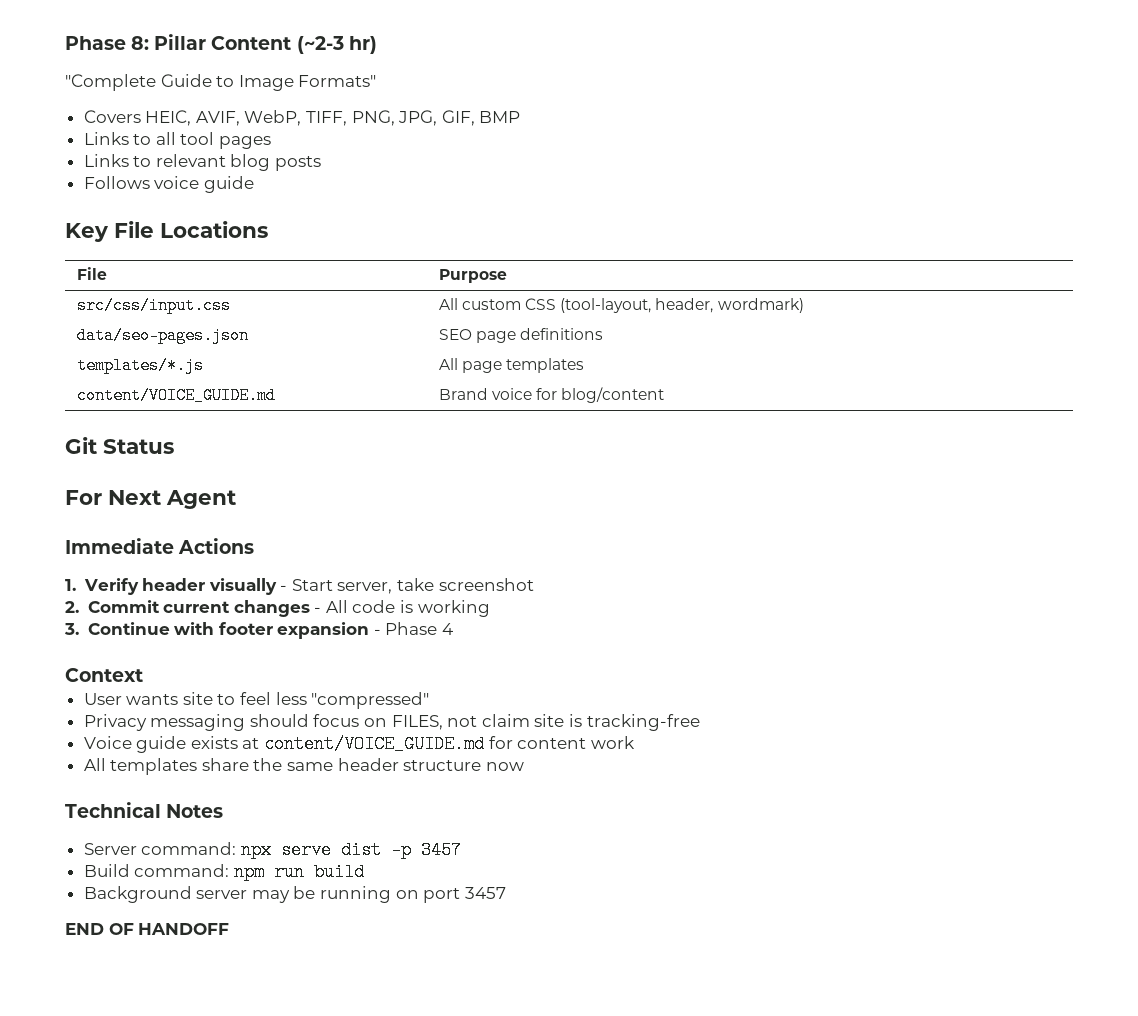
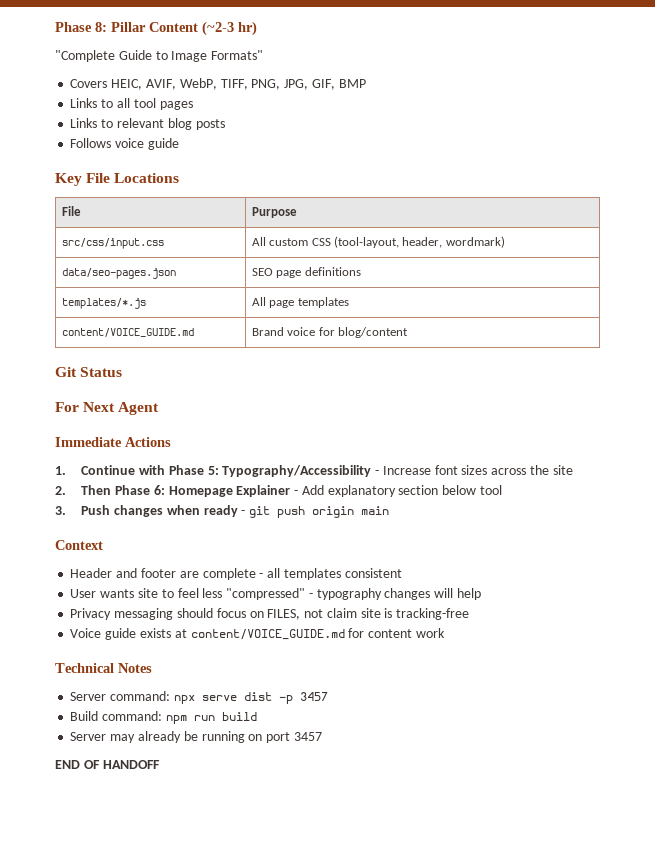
- 1. Verify header visually - Start server, take screenshot
- 2. Commit current changes - All code is working
- 3. Continue with footer expansion - Phase 4
+ 1. Continue with Phase 5: Typography/Accessibility - Increase font sizes across the site
+ 2. Then Phase 6: Homepage Explainer - Add explanatory section below tool
+ 3. Push changes when ready - git push origin main
  Context
+ Header and footer are complete - all templates consistent
- User wants site to feel less "compressed"
+ User wants site to feel less "compressed" - typography changes will help
- All templates share the same header structure now
- Background server may be running on port 3457
+ Server may already be running on port 3457

